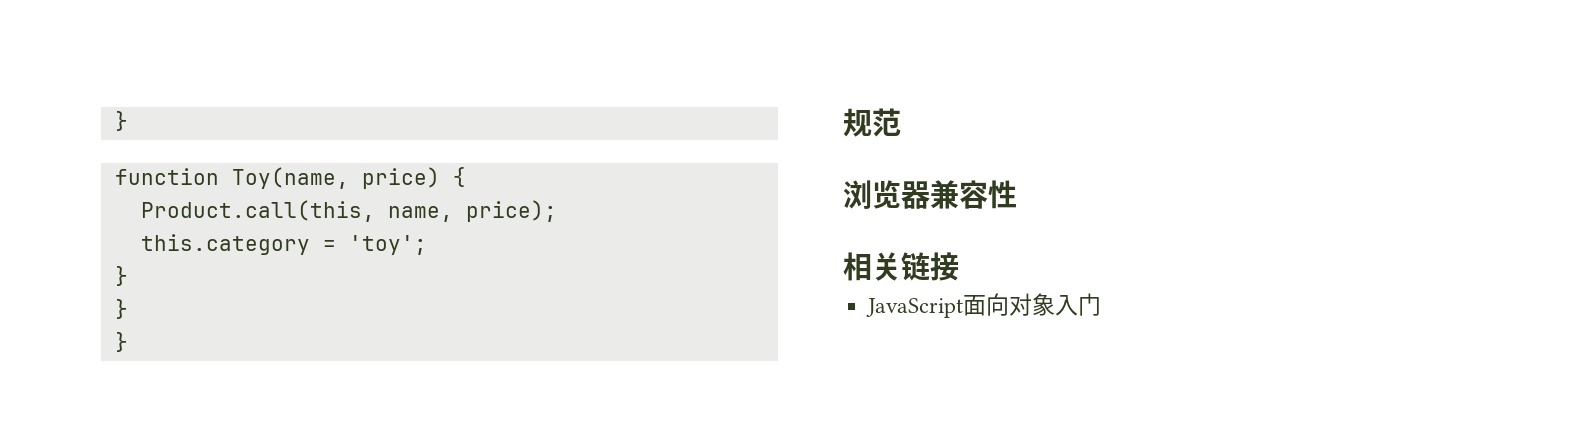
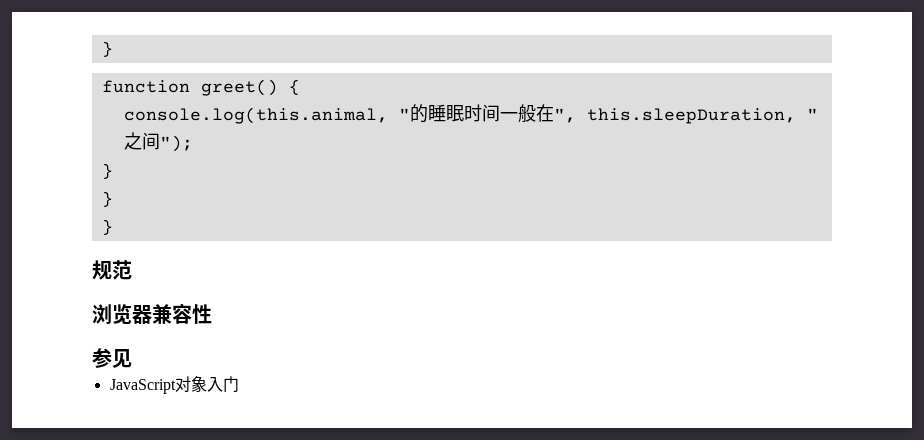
- function Toy(name, price) {
+ function greet() {
- Product.call(this, name, price);
- this.category = 'toy';
+ console.log(this.animal, "的睡眠时间一般在", this.sleepDuration, "之间");
- 相关链接
+ 参见
- JavaScript面向对象入门
+ JavaScript对象入门

